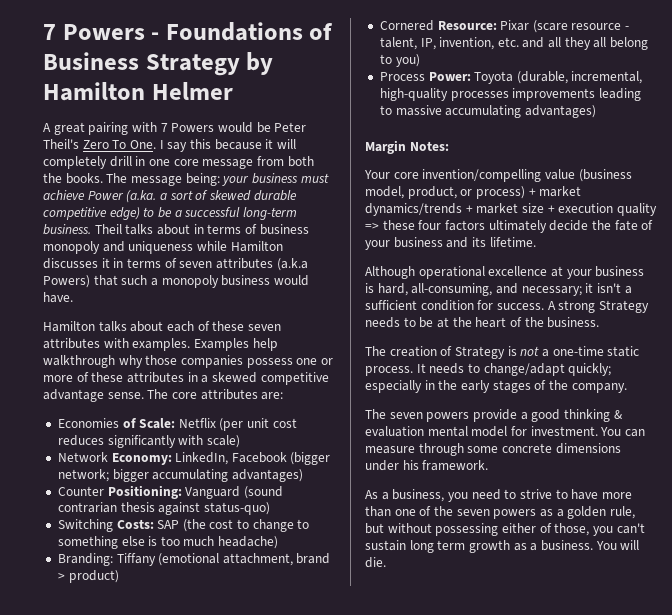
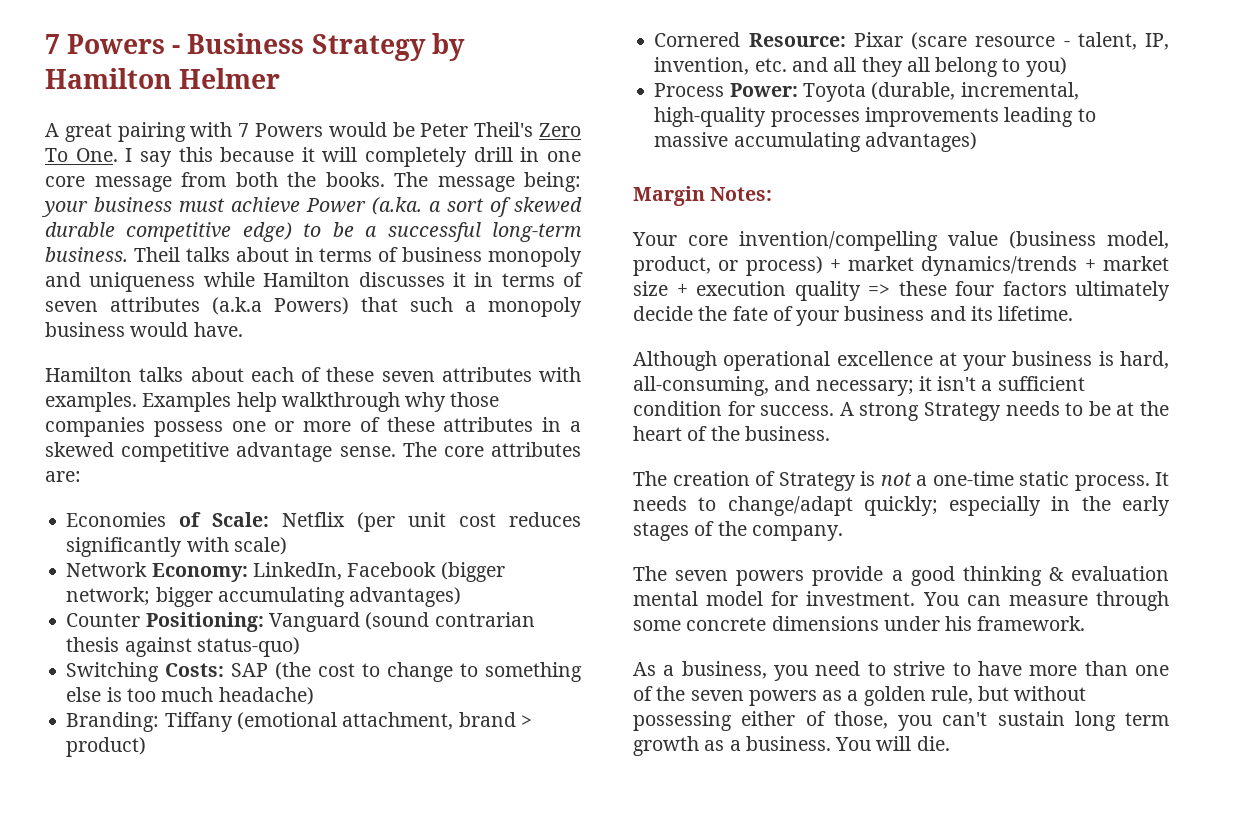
- 7 Powers - Foundations of Business Strategy by Hamilton Helmer
+ 7 Powers - Business Strategy by Hamilton Helmer

